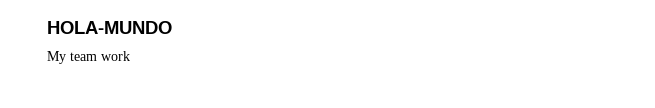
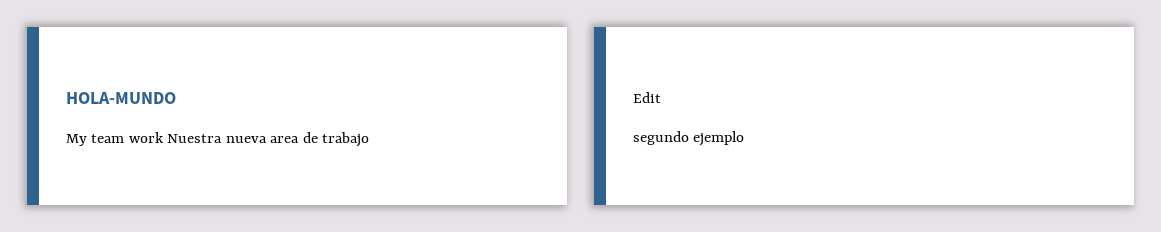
- My team work
+ My team work Nuestra nueva area de trabajo
+ Edit
+ segundo ejemplo

